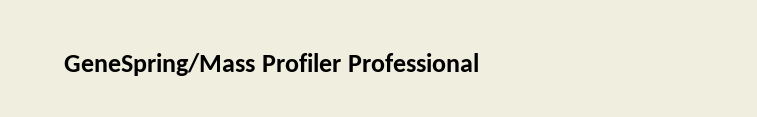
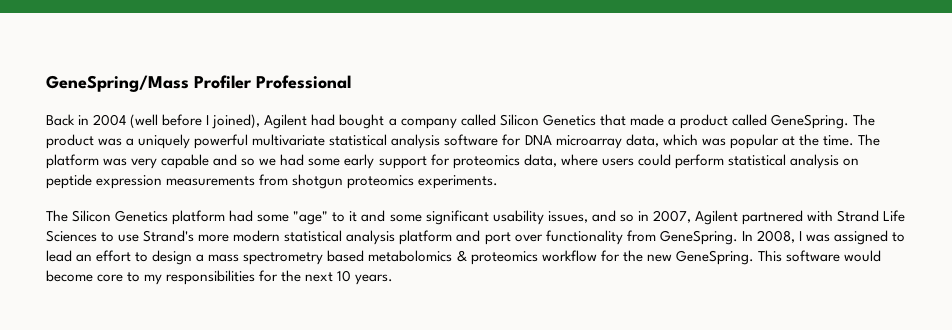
+ Back in 2004 (well before I joined), Agilent had bought a company called Silicon Genetics that made a product called GeneSpring. The product was a uniquely powerful multivariate statistical analysis software for DNA microarray data, which was popular at the time. The platform was very capable and so we had some early support for proteomics data, where users could perform statistical analysis on peptide expression measurements from shotgun proteomics experiments.
+ The Silicon Genetics platform had some "age" to it and some significant usability issues, and so in 2007, Agilent partnered with Strand Life Sciences to use Strand's more modern statistical analysis platform and port over functionality from GeneSpring. In 2008, I was assigned to lead an effort to design a mass spectrometry based metabolomics & proteomics workflow for the new GeneSpring. This software would become core to my responsibilities for the next 10 years.

